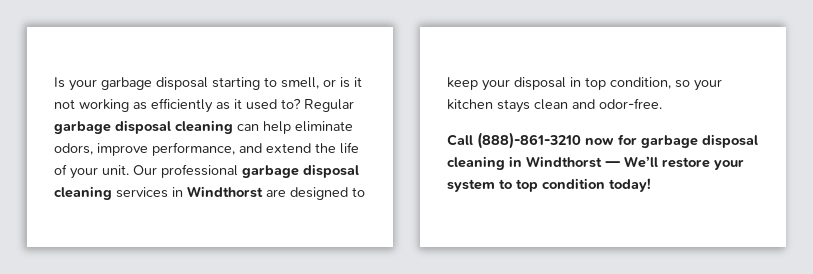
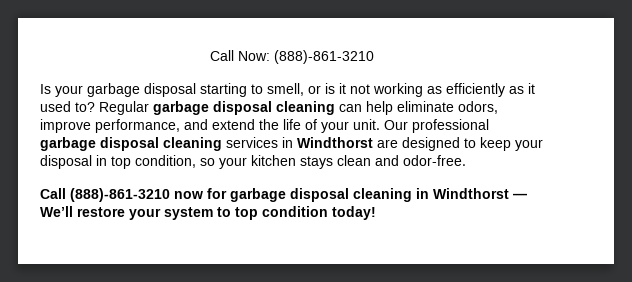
+ Call Now: (888)-861-3210

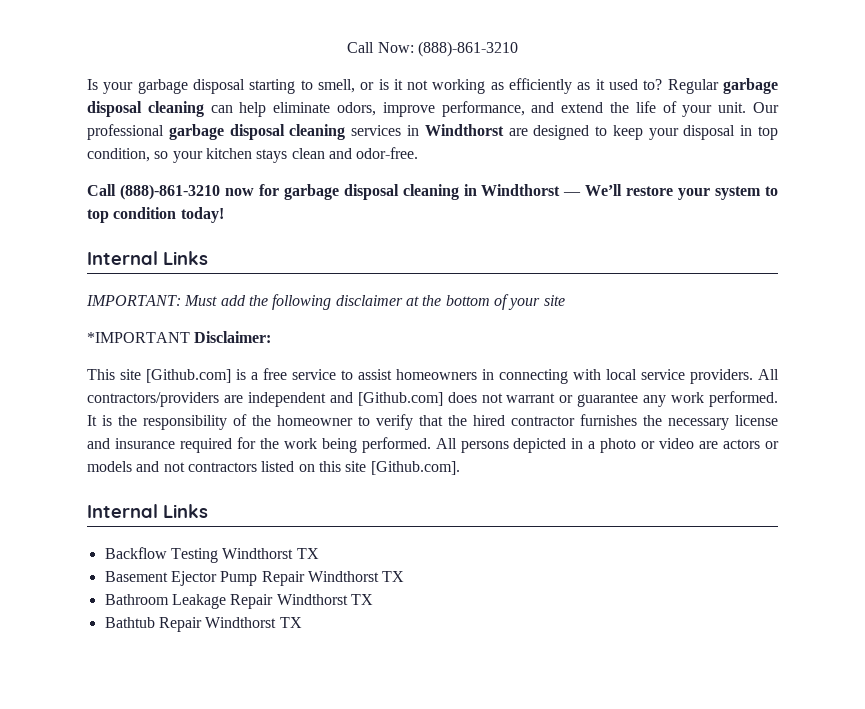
  Call (888)-861-3210 now for garbage disposal cleaning in Windthorst — We’ll restore your system to top condition today!
+ Internal Links
+ IMPORTANT: Must add the following disclaimer at the bottom of your site
+ *IMPORTANT Disclaimer:
+ This site [Github.com] is a free service to assist homeowners in connecting with local service providers. All contractors/providers are independent and [Github.com] does not warrant or guarantee any work performed. It is the responsibility of the homeowner to verify that the hired contractor furnishes the necessary license and insurance required for the work being performed. All persons depicted in a photo or video are actors or models and not contractors listed on this site [Github.com].
+ Internal Links
+ Backflow Testing Windthorst TX
+ Basement Ejector Pump Repair Windthorst TX
+ Bathroom Leakage Repair Windthorst TX
+ Bathtub Repair Windthorst TX

